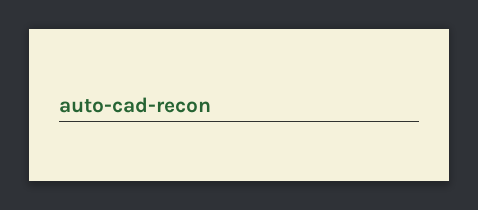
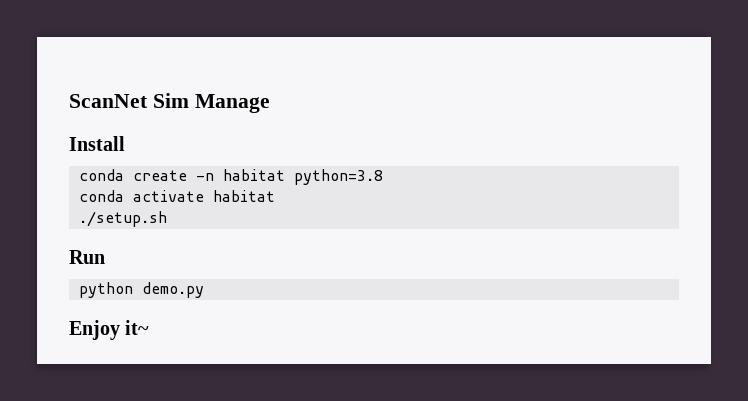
- auto-cad-recon
+ ScanNet Sim Manage
+ Install
+ conda create -n habitat python=3.8
+ conda activate habitat
+ ./setup.sh
+ Run
+ python demo.py
+ Enjoy it~

